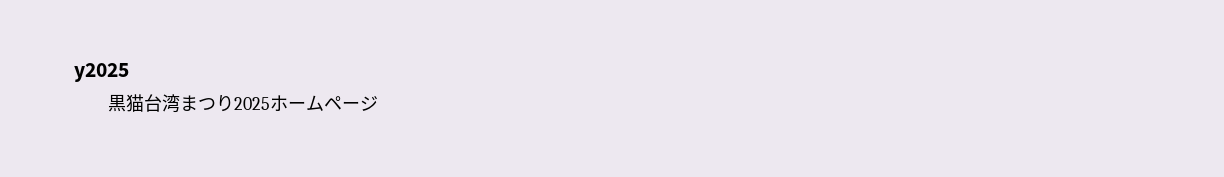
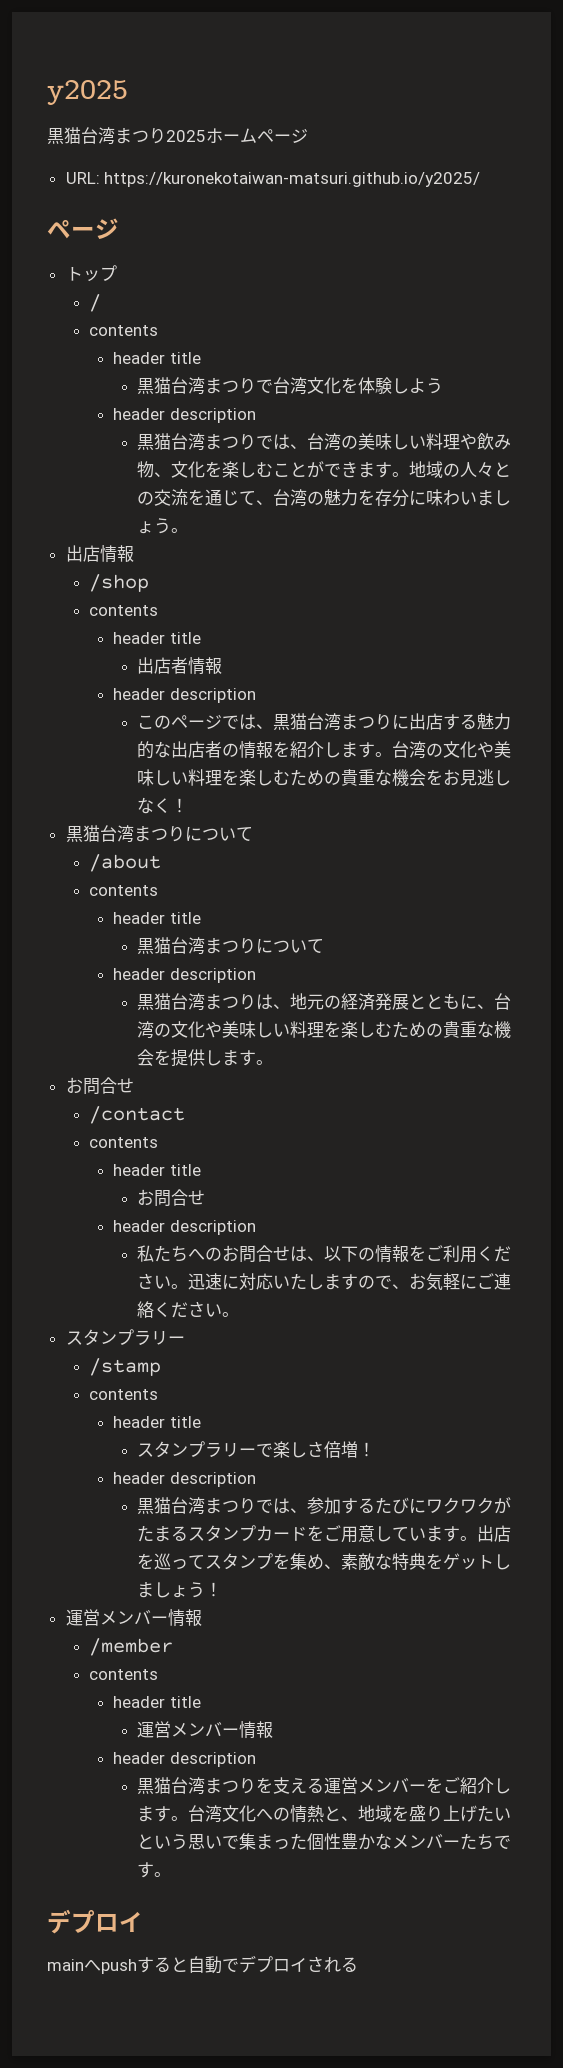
+ URL: https://kuronekotaiwan-matsuri.github.io/y2025/
+ ページ
+ トップ
+ /
+ contents
+ header title
+ 黒猫台湾まつりで台湾文化を体験しよう
+ header description
+ 黒猫台湾まつりでは、台湾の美味しい料理や飲み物、文化を楽しむことができます。地域の人々との交流を通じて、台湾の魅力を存分に味わいましょう。
+ 出店情報
+ /shop
+ contents
+ header title
+ 出店者情報
+ header description
+ このページでは、黒猫台湾まつりに出店する魅力的な出店者の情報を紹介します。台湾の文化や美味しい料理を楽しむための貴重な機会をお見逃しなく！
+ 黒猫台湾まつりについて
+ /about
+ contents
+ header title
+ 黒猫台湾まつりについて
+ header description
+ 黒猫台湾まつりは、地元の経済発展とともに、台湾の文化や美味しい料理を楽しむための貴重な機会を提供します。
+ お問合せ
+ /contact
+ contents
+ header title
+ お問合せ
+ header description
+ 私たちへのお問合せは、以下の情報をご利用ください。迅速に対応いたしますので、お気軽にご連絡ください。
+ スタンプラリー
+ /stamp
+ contents
+ header title
+ スタンプラリーで楽しさ倍増！
+ header description
+ 黒猫台湾まつりでは、参加するたびにワクワクがたまるスタンプカードをご用意しています。出店を巡ってスタンプを集め、素敵な特典をゲットしましょう！
+ 運営メンバー情報
+ /member
+ contents
+ header title
+ 運営メンバー情報
+ header description
+ 黒猫台湾まつりを支える運営メンバーをご紹介します。台湾文化への情熱と、地域を盛り上げたいという思いで集まった個性豊かなメンバーたちです。
+ デプロイ
+ mainへpushすると自動でデプロイされる

